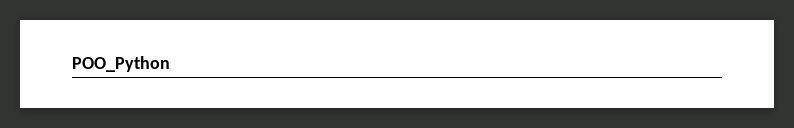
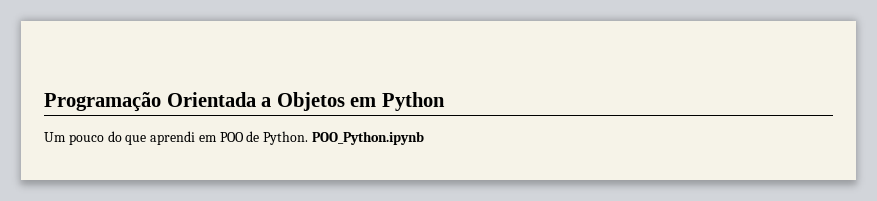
- POO_Python
+ Programação Orientada a Objetos em Python
+ Um pouco do que aprendi em POO de Python. POO_Python.ipynb

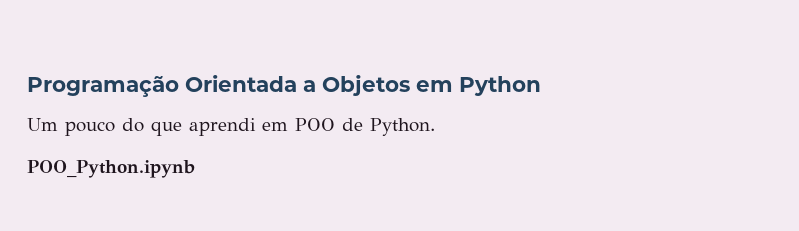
- Um pouco do que aprendi em POO de Python. POO_Python.ipynb
+ Um pouco do que aprendi em POO de Python.
+ POO_Python.ipynb

